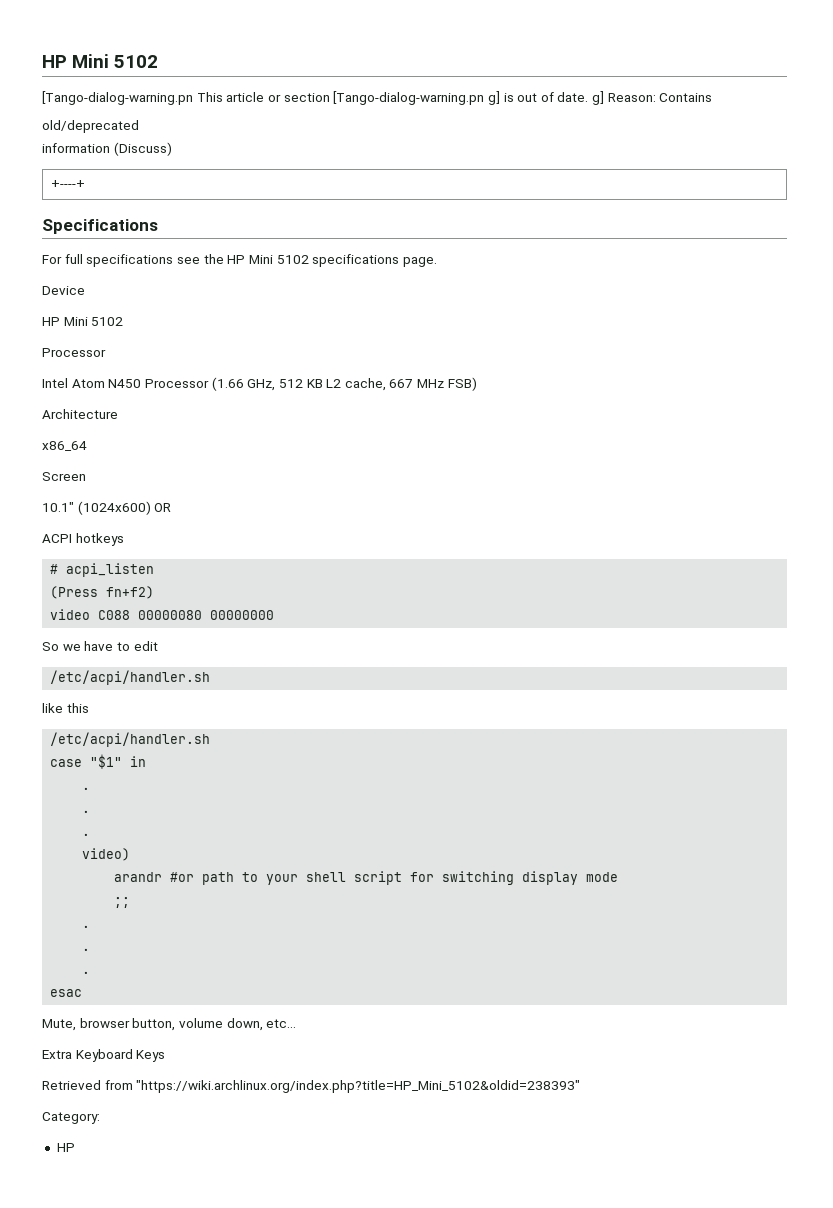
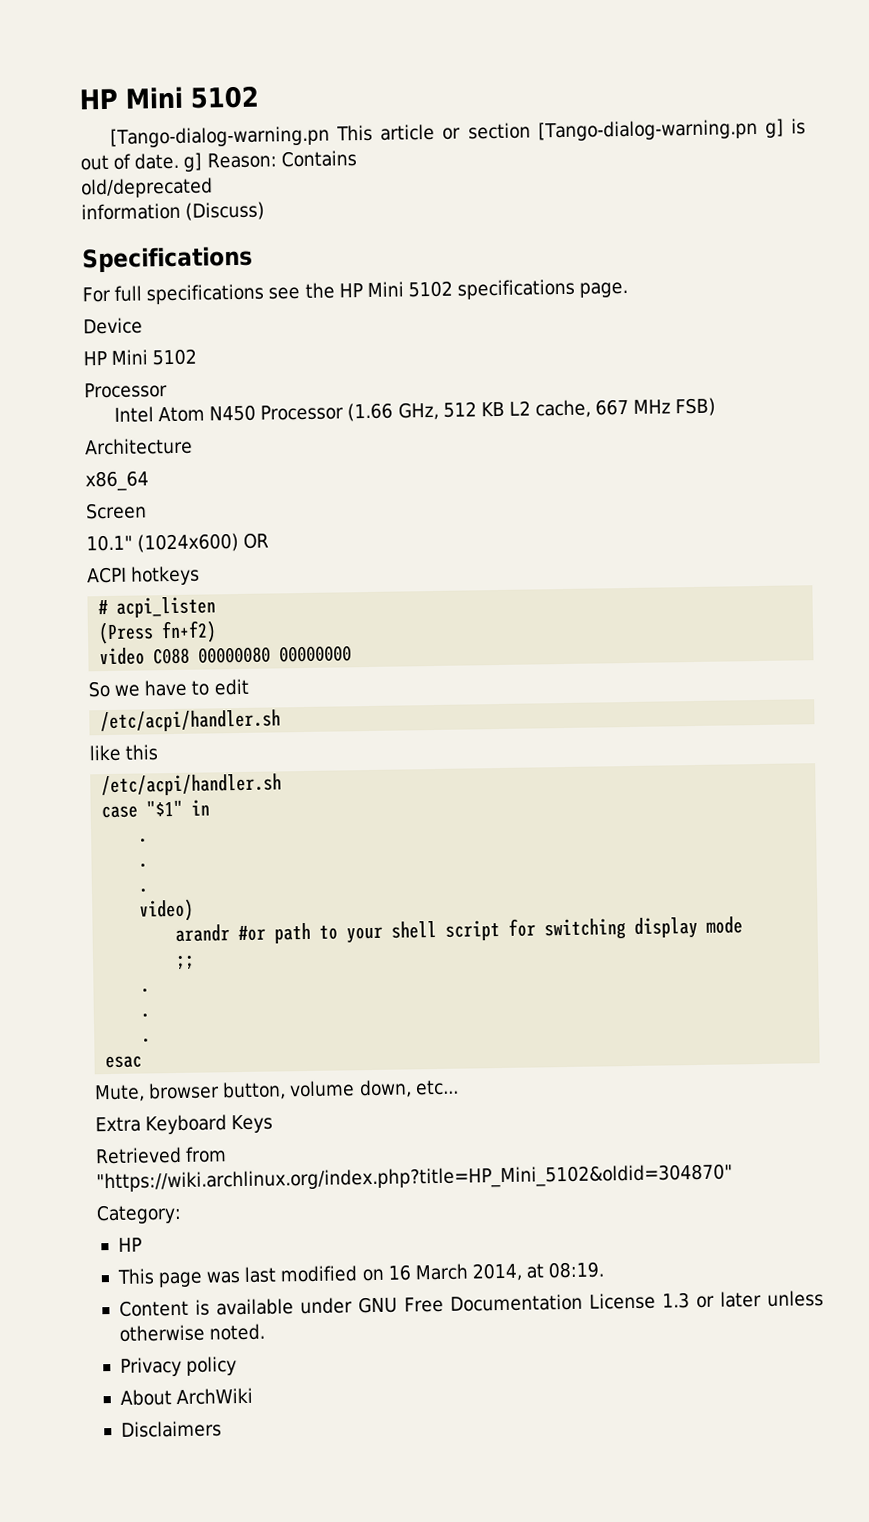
- +----+
- Retrieved from "https://wiki.archlinux.org/index.php?title=HP_Mini_5102&oldid=238393"
+ Retrieved from "https://wiki.archlinux.org/index.php?title=HP_Mini_5102&oldid=304870"
+ This page was last modified on 16 March 2014, at 08:19.
+ Content is available under GNU Free Documentation License 1.3 or later unless otherwise noted.
+ Privacy policy
+ About ArchWiki
+ Disclaimers

